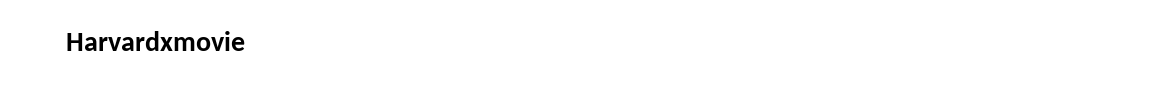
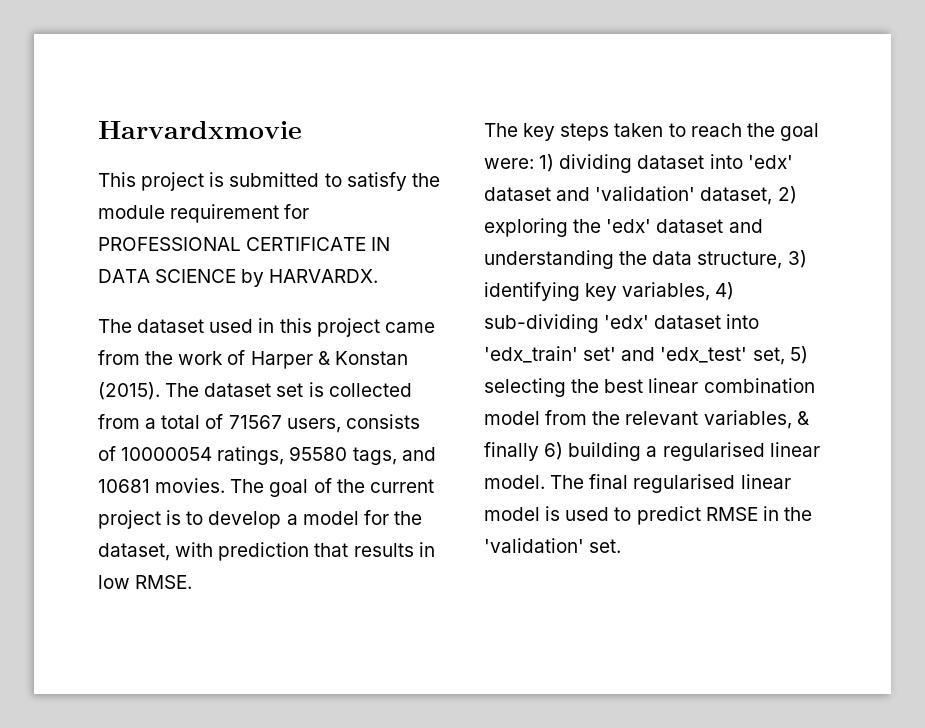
+ This project is submitted to satisfy the module requirement for PROFESSIONAL CERTIFICATE IN DATA SCIENCE by HARVARDX.
+ The dataset used in this project came from the work of Harper & Konstan (2015). The dataset set is collected from a total of 71567 users, consists of 10000054 ratings, 95580 tags, and 10681 movies. The goal of the current project is to develop a model for the dataset, with prediction that results in low RMSE.
+ The key steps taken to reach the goal were: 1) dividing dataset into 'edx' dataset and 'validation' dataset, 2) exploring the 'edx' dataset and understanding the data structure, 3) identifying key variables, 4) sub-dividing 'edx' dataset into 'edx_train' set' and 'edx_test' set, 5) selecting the best linear combination model from the relevant variables, & finally 6) building a regularised linear model. The final regularised linear model is used to predict RMSE in the 'validation' set.

